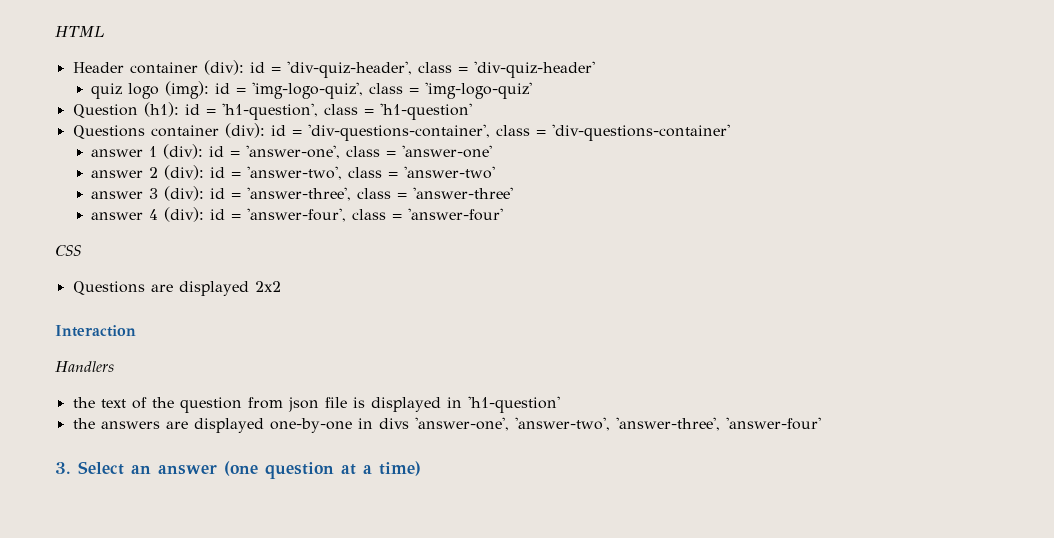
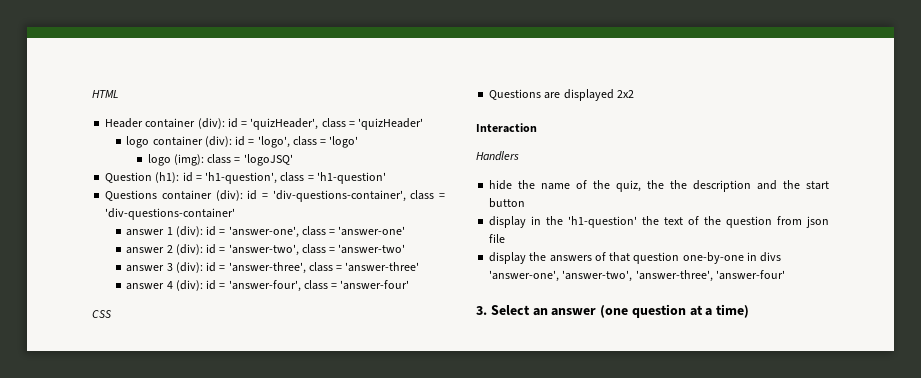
- Header container (div): id = 'div-quiz-header', class = 'div-quiz-header'
- quiz logo (img): id = 'img-logo-quiz', class = 'img-logo-quiz'
+ Header container (div): id = 'quizHeader', class = 'quizHeader'
+ logo container (div): id = 'logo', class = 'logo'
+ logo (img): class = 'logoJSQ'
- the text of the question from json file is displayed in 'h1-question'
- the answers are displayed one-by-one in divs 'answer-one', 'answer-two', 'answer-three', 'answer-four'
+ hide the name of the quiz, the the description and the start button
+ display in the 'h1-question' the text of the question from json file
+ display the answers of that question one-by-one in divs 'answer-one', 'answer-two', 'answer-three', 'answer-four'

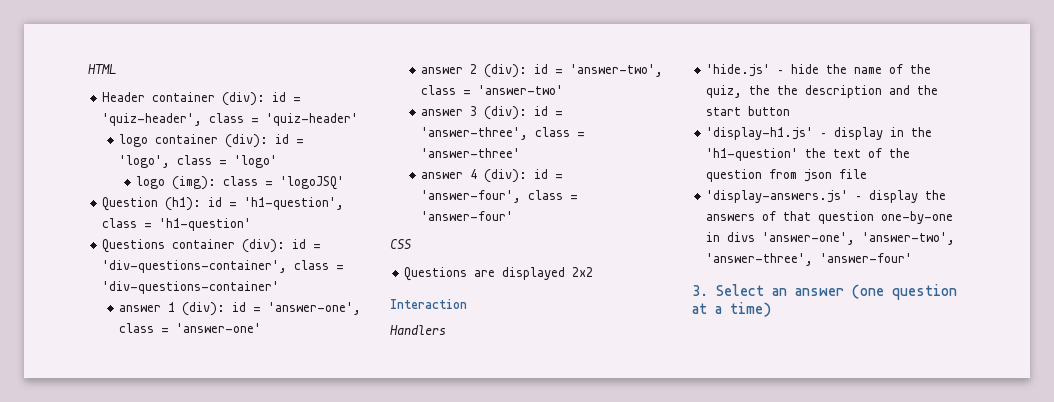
- Header container (div): id = 'quizHeader', class = 'quizHeader'
+ Header container (div): id = 'quiz-header', class = 'quiz-header'
- hide the name of the quiz, the the description and the start button
+ 'hide.js' – hide the name of the quiz, the the description and the start button
- display in the 'h1-question' the text of the question from json file
+ 'display-h1.js' – display in the 'h1-question' the text of the question from json file
- display the answers of that question one-by-one in divs 'answer-one', 'answer-two', 'answer-three', 'answer-four'
+ 'display-answers.js' – display the answers of that question one-by-one in divs 'answer-one', 'answer-two', 'answer-three', 'answer-four'

